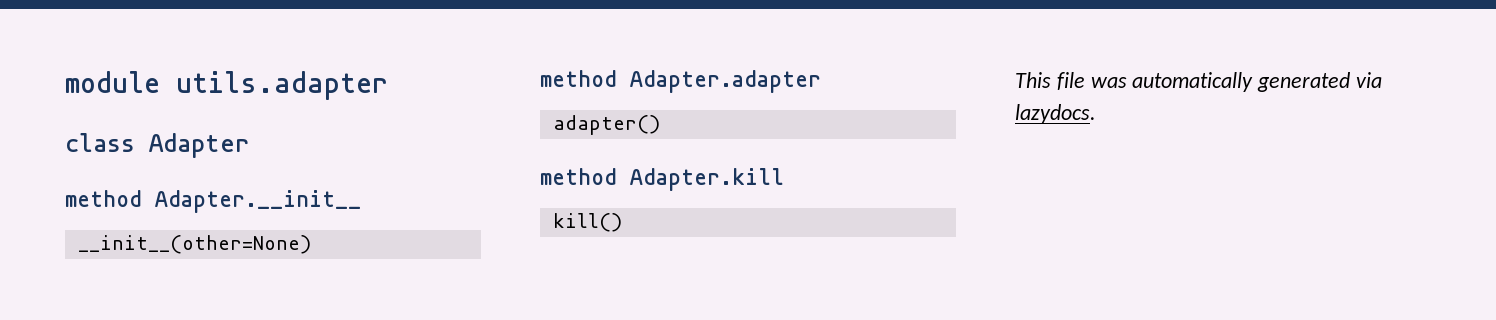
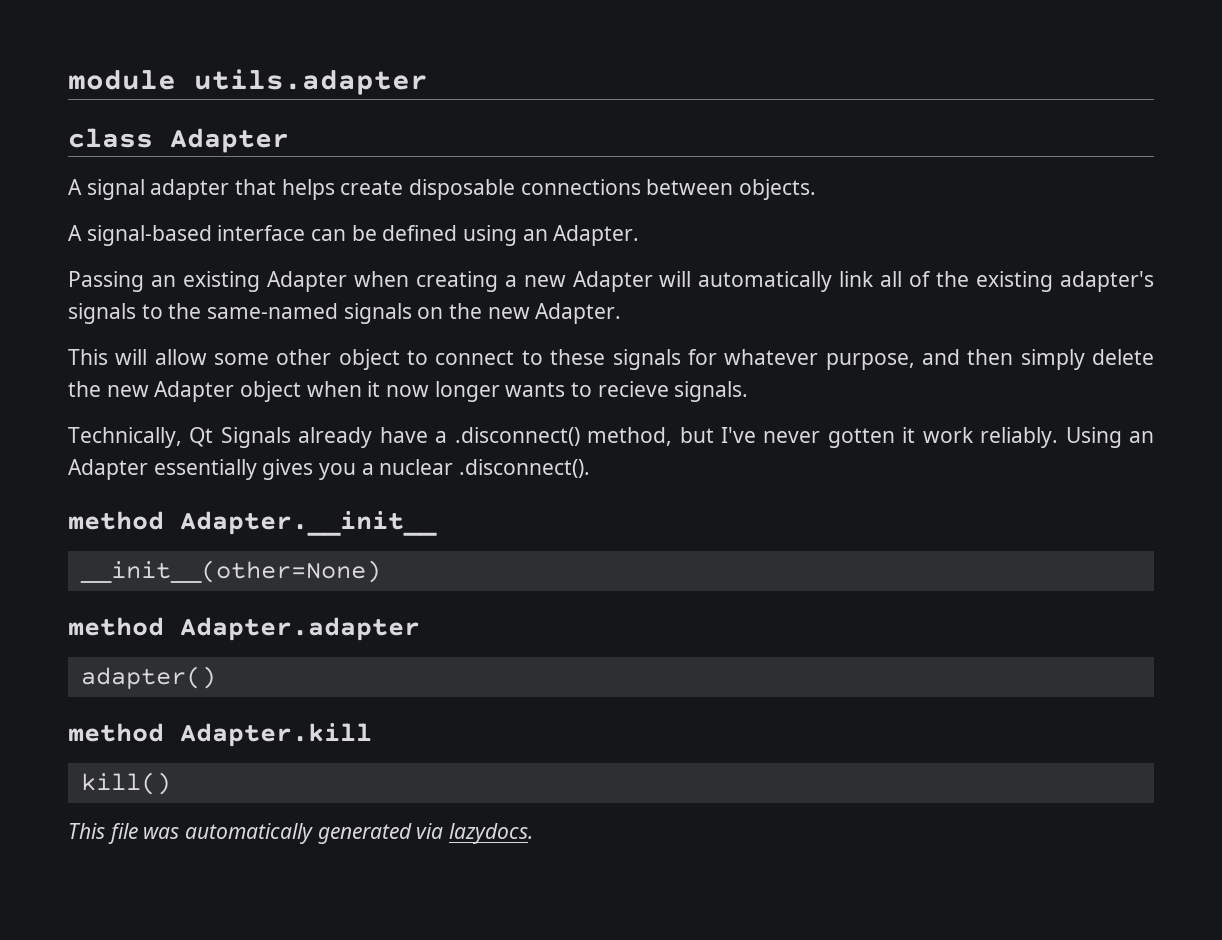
+ A signal adapter that helps create disposable connections between objects.
+ A signal-based interface can be defined using an Adapter.
+ Passing an existing Adapter when creating a new Adapter will automatically link all of the existing adapter's signals to the same-named signals on the new Adapter.
+ This will allow some other object to connect to these signals for whatever purpose, and then simply delete the new Adapter object when it now longer wants to recieve signals.
+ Technically, Qt Signals already have a .disconnect() method, but I've never gotten it work reliably. Using an Adapter essentially gives you a nuclear .disconnect().

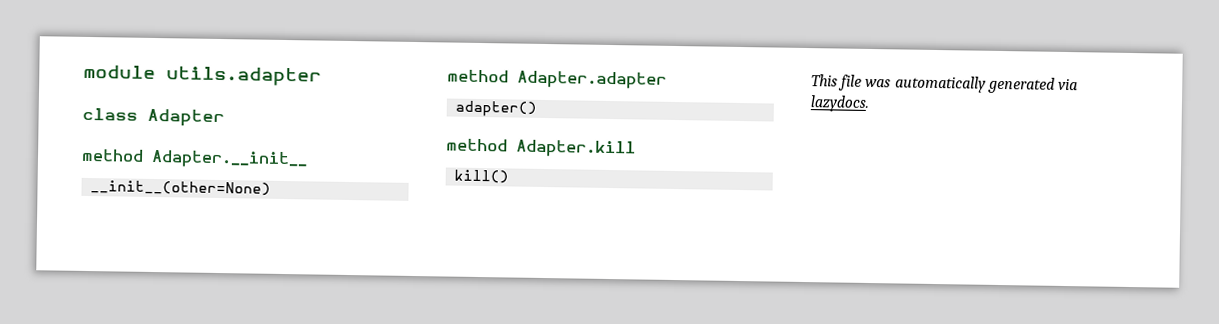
- A signal adapter that helps create disposable connections between objects.
- A signal-based interface can be defined using an Adapter.
- Passing an existing Adapter when creating a new Adapter will automatically link all of the existing adapter's signals to the same-named signals on the new Adapter.
- This will allow some other object to connect to these signals for whatever purpose, and then simply delete the new Adapter object when it now longer wants to recieve signals.
- Technically, Qt Signals already have a .disconnect() method, but I've never gotten it work reliably. Using an Adapter essentially gives you a nuclear .disconnect().

